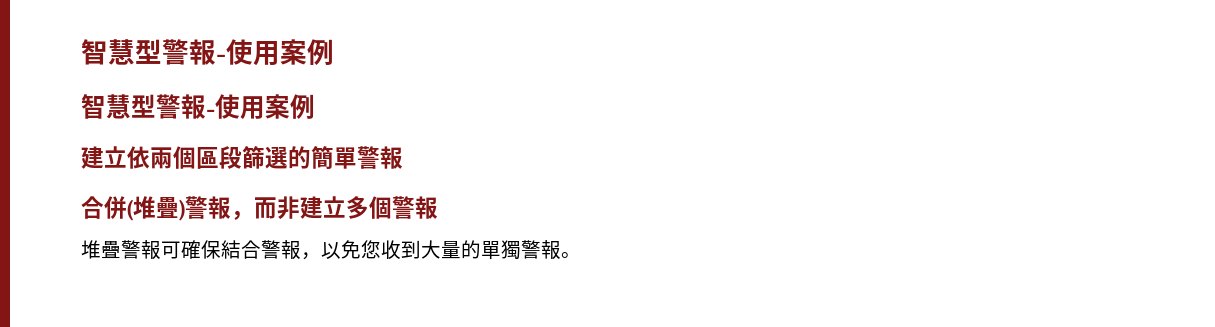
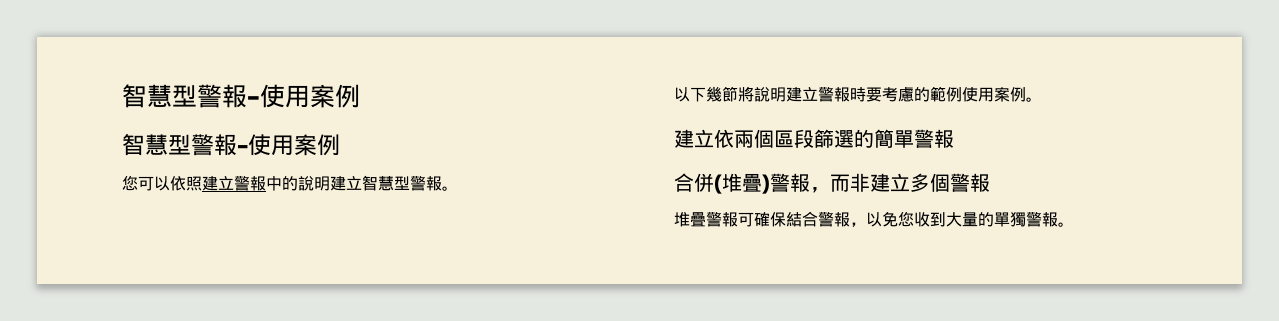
+ 您可以依照建立警報中的說明建立智慧型警報。
+ 以下幾節將說明建立警報時要考慮的範例使用案例。

